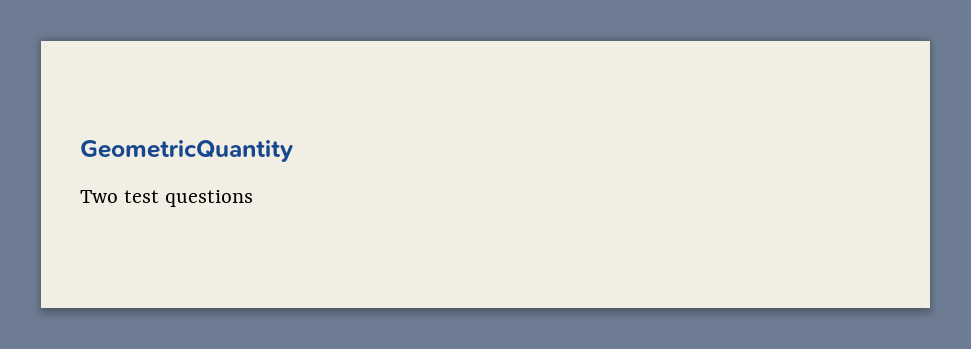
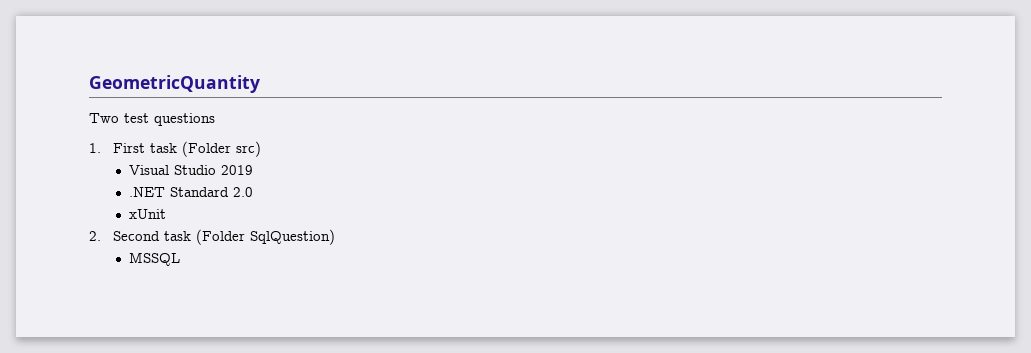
+ 1. First task (Folder src)
+ Visual Studio 2019
+ .NET Standard 2.0
+ xUnit
+ 2. Second task (Folder SqlQuestion)
+ MSSQL

